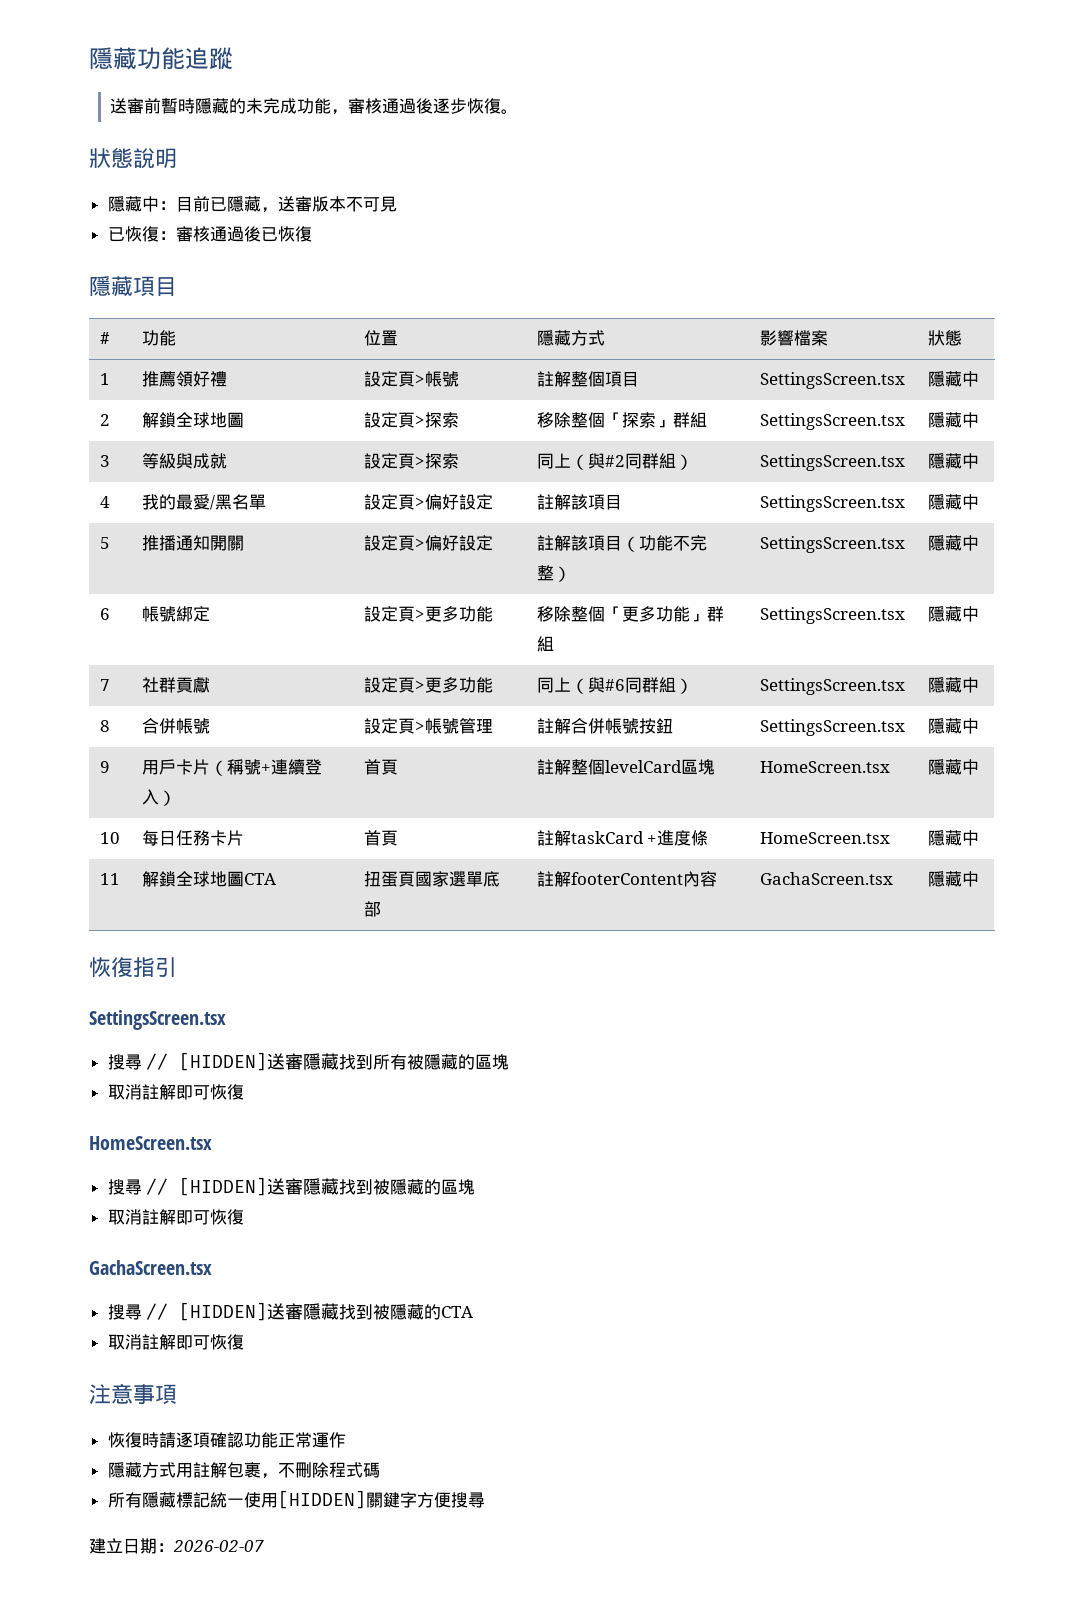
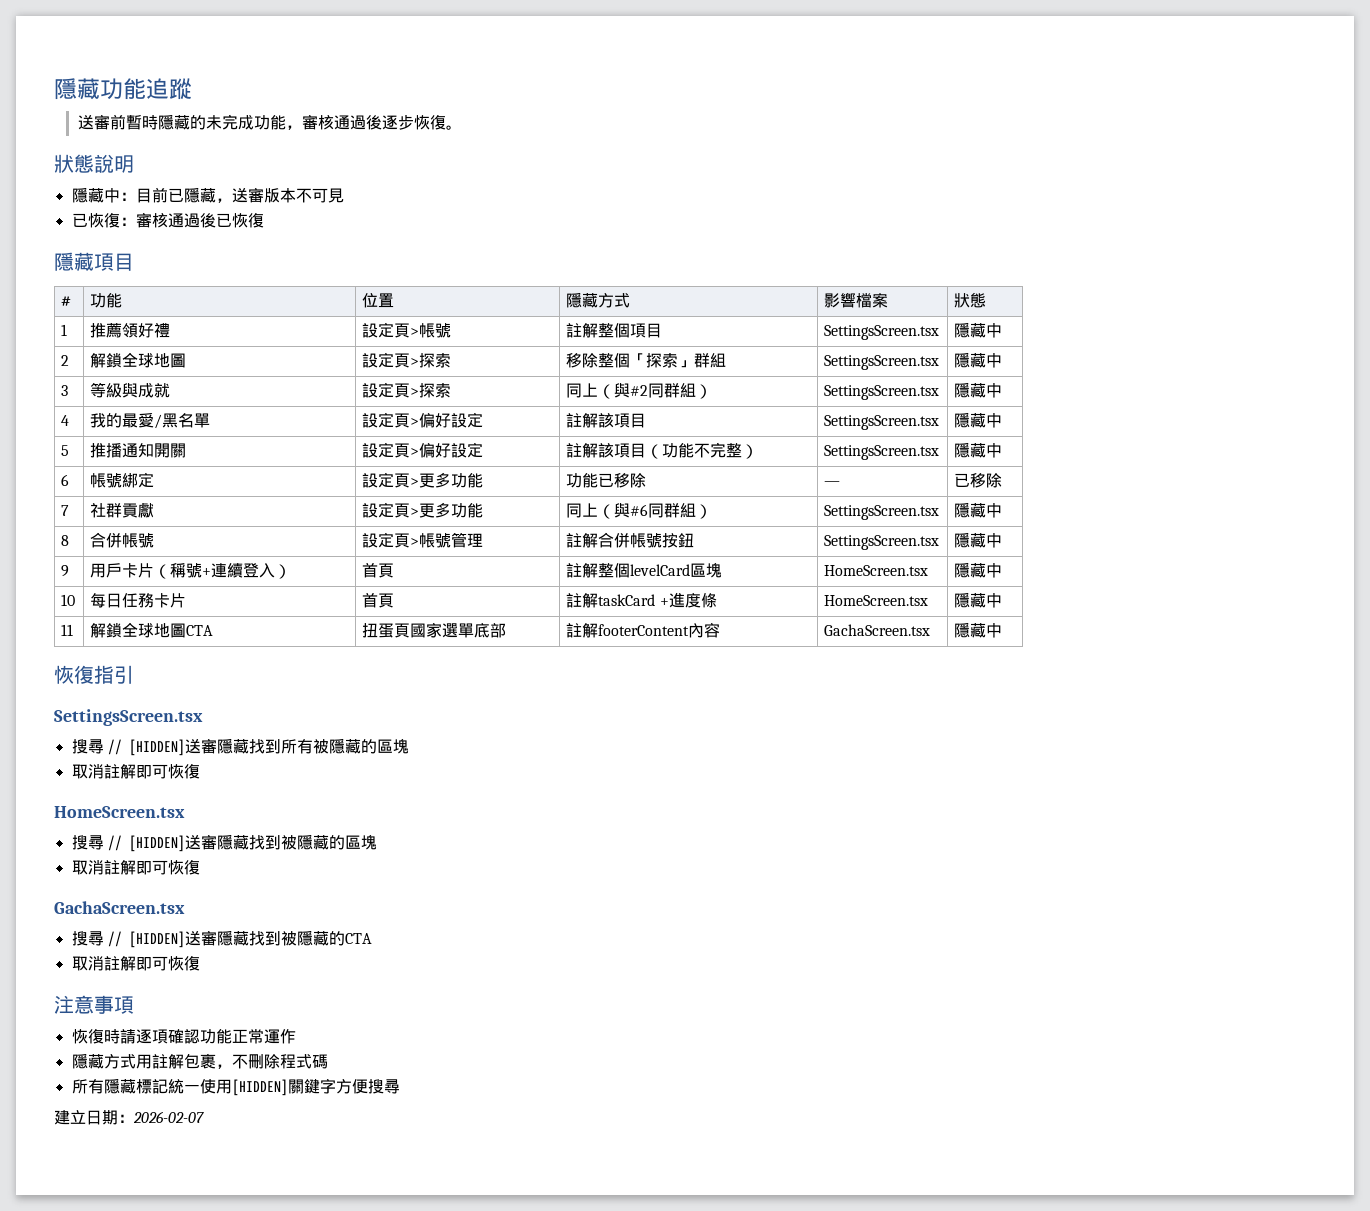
- 6 | 帳號綁定 | 設定頁>更多功能 | 移除整個「更多功能」群組 | SettingsScreen.tsx | 隱藏中
+ 6 | 帳號綁定 | 設定頁>更多功能 | 功能已移除 | — | 已移除

